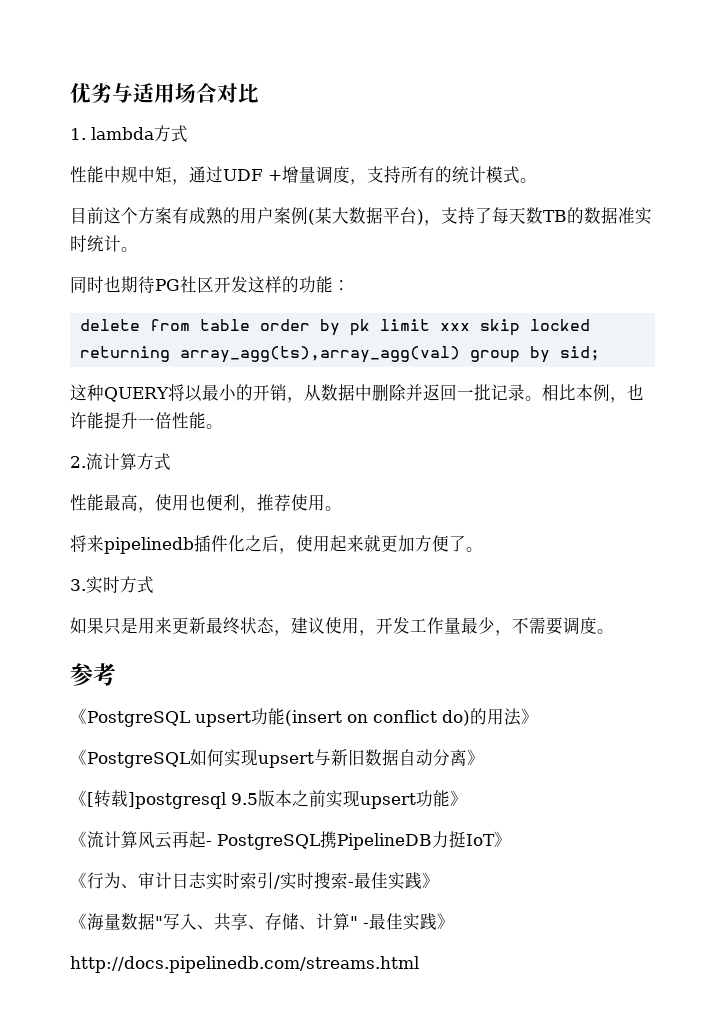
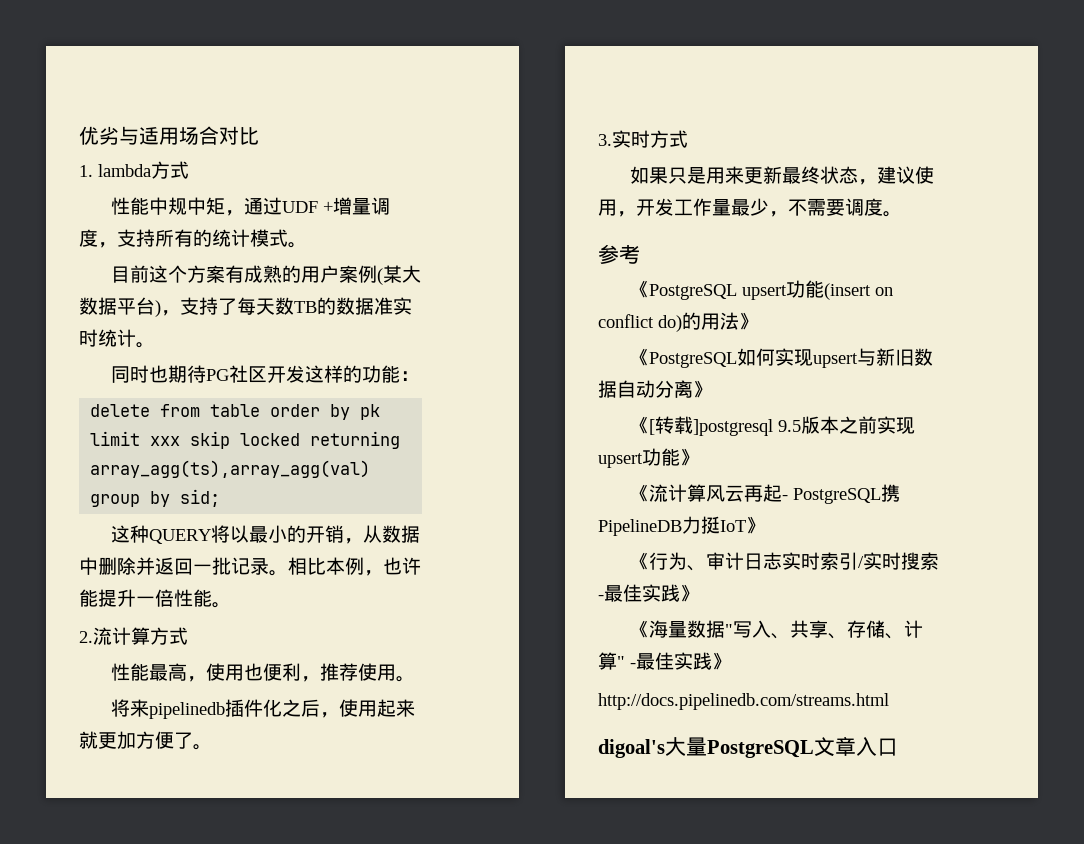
+ digoal's大量PostgreSQL文章入口

